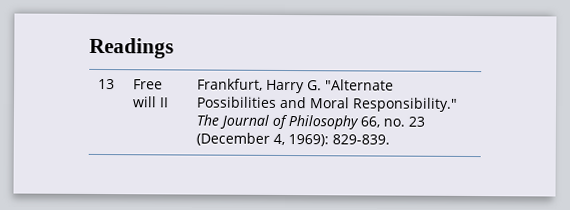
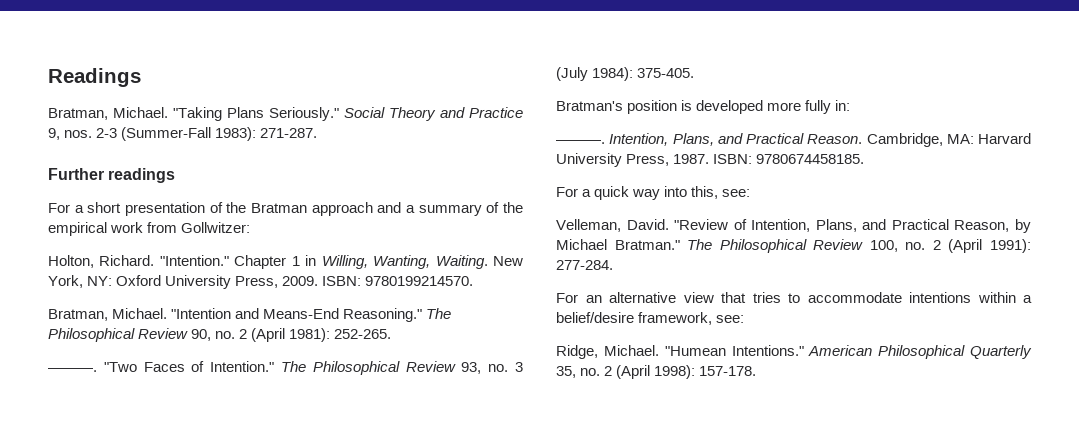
- 13 | Free will II | Frankfurt, Harry G. "Alternate Possibilities and Moral Responsibility." The Journal of Philosophy 66, no. 23 (December 4, 1969): 829-839.
+ Bratman, Michael. "Taking Plans Seriously." Social Theory and Practice 9, nos. 2-3 (Summer-Fall 1983): 271-287.
+ Further readings
+ For a short presentation of the Bratman approach and a summary of the empirical work from Gollwitzer:
+ Holton, Richard. "Intention." Chapter 1 in Willing, Wanting, Waiting. New York, NY: Oxford University Press, 2009. ISBN: 9780199214570.
+ Bratman, Michael. "Intention and Means-End Reasoning." The Philosophical Review 90, no. 2 (April 1981): 252-265.
+ ———. "Two Faces of Intention." The Philosophical Review 93, no. 3 (July 1984): 375-405.
+ Bratman's position is developed more fully in:
+ ———. Intention, Plans, and Practical Reason. Cambridge, MA: Harvard University Press, 1987. ISBN: 9780674458185.
+ For a quick way into this, see:
+ Velleman, David. "Review of Intention, Plans, and Practical Reason, by Michael Bratman." The Philosophical Review 100, no. 2 (April 1991): 277-284.
+ For an alternative view that tries to accommodate intentions within a belief/desire framework, see:
+ Ridge, Michael. "Humean Intentions." American Philosophical Quarterly 35, no. 2 (April 1998): 157-178.

